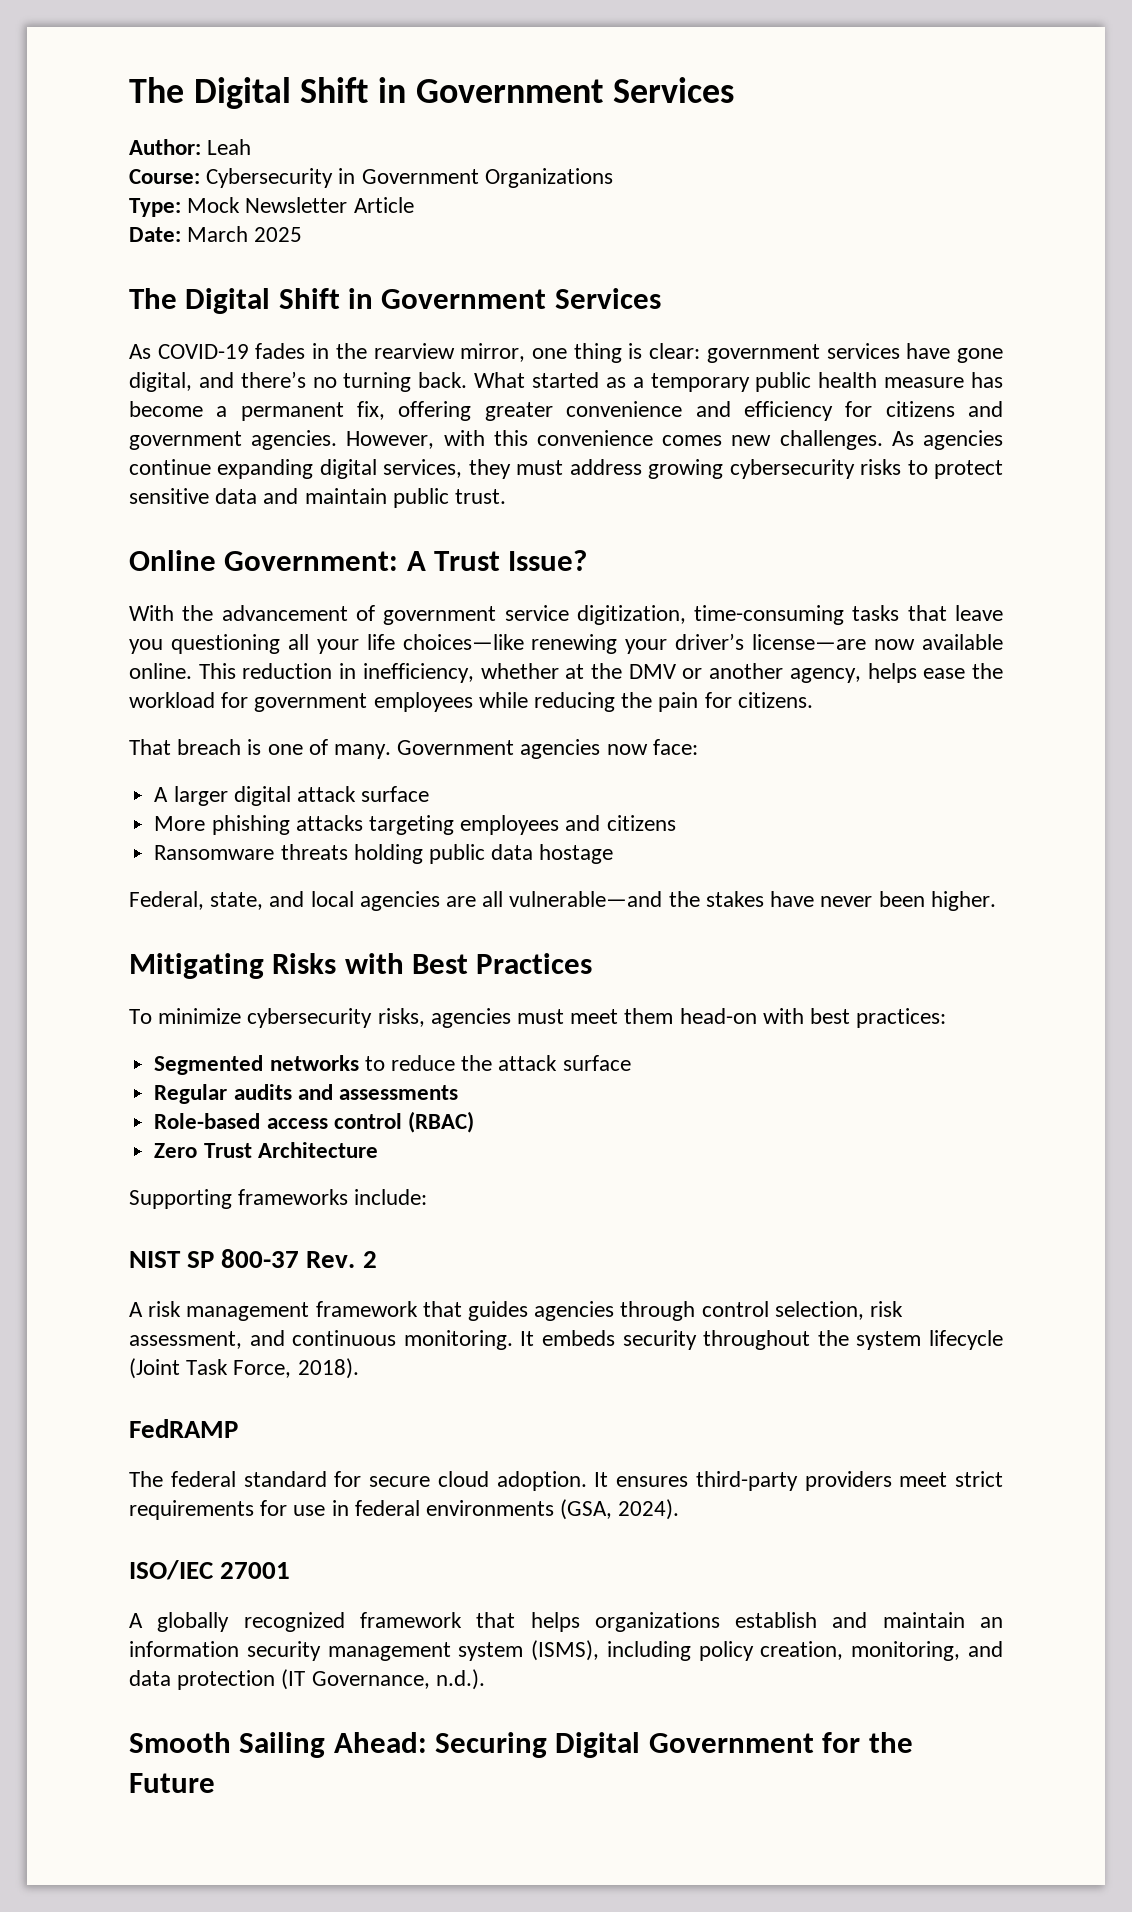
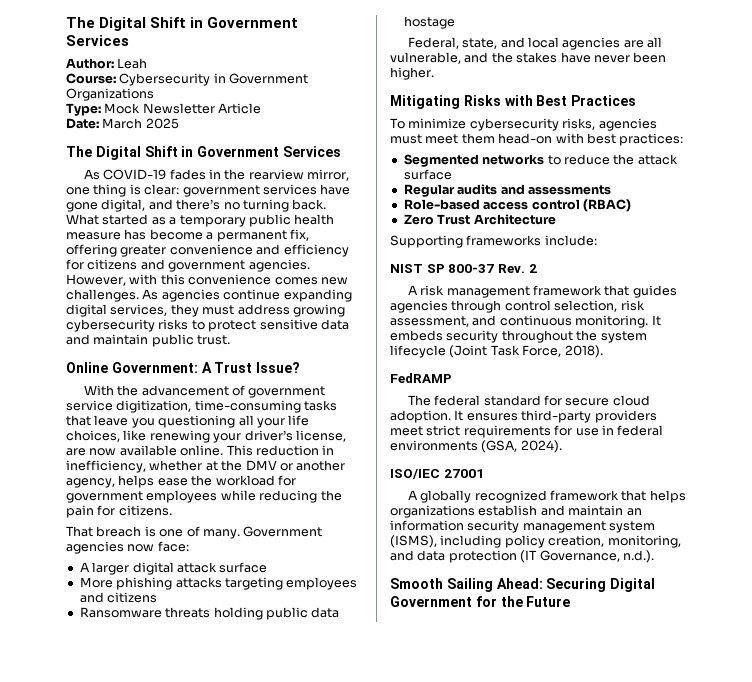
- With the advancement of government service digitization, time-consuming tasks that leave you questioning all your life choices—like renewing your driver’s license—are now available online.
+ With the advancement of government service digitization, time-consuming tasks that leave you questioning all your life choices, like renewing your driver’s license, are now available online.
- Federal, state, and local agencies are all vulnerable—and the stakes have never been higher.
+ Federal, state, and local agencies are all vulnerable, and the stakes have never been higher.

